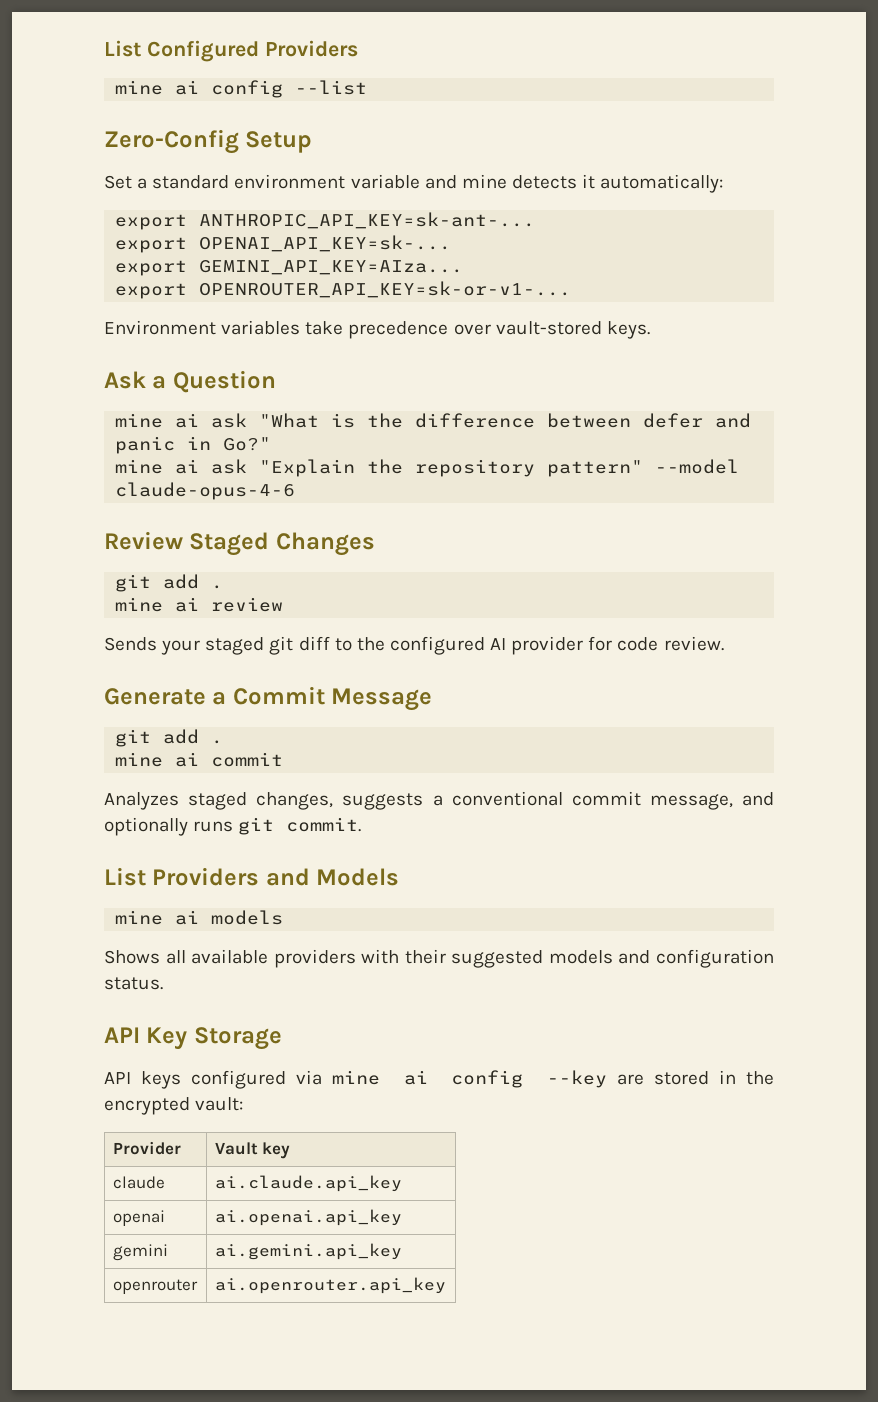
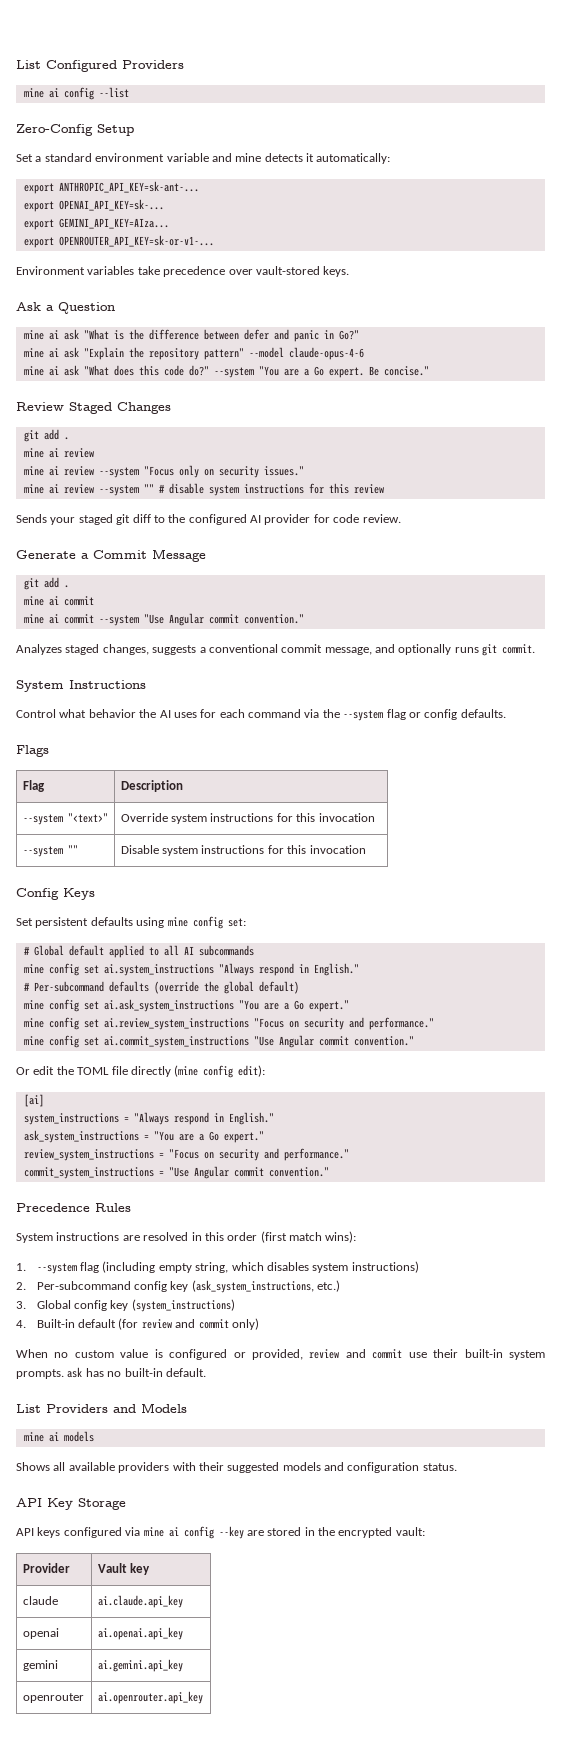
+ mine ai ask "What does this code do?" --system "You are a Go expert. Be concise."
+ mine ai review --system "Focus only on security issues."
+ mine ai review --system "" # disable system instructions for this review
+ mine ai commit --system "Use Angular commit convention."
+ System Instructions
+ Control what behavior the AI uses for each command via the --system flag or config defaults.
+ Flags
+ Flag | Description
+ --system "<text>" | Override system instructions for this invocation
+ --system "" | Disable system instructions for this invocation
+ Config Keys
+ Set persistent defaults using mine config set:
+ # Global default applied to all AI subcommands
+ mine config set ai.system_instructions "Always respond in English."
+ # Per-subcommand defaults (override the global default)
+ mine config set ai.ask_system_instructions "You are a Go expert."
+ mine config set ai.review_system_instructions "Focus on security and performance."
+ mine config set ai.commit_system_instructions "Use Angular commit convention."
+ Or edit the TOML file directly (mine config edit):
+ [ai]
+ system_instructions = "Always respond in English."
+ ask_system_instructions = "You are a Go expert."
+ review_system_instructions = "Focus on security and performance."
+ commit_system_instructions = "Use Angular commit convention."
+ Precedence Rules
+ System instructions are resolved in this order (first match wins):
+ 1. --system flag (including empty string, which disables system instructions)
+ 2. Per-subcommand config key (ask_system_instructions, etc.)
+ 3. Global config key (system_instructions)
+ 4. Built-in default (for review and commit only)
+ When no custom value is configured or provided, review and commit use their built-in system prompts. ask has no built-in default.

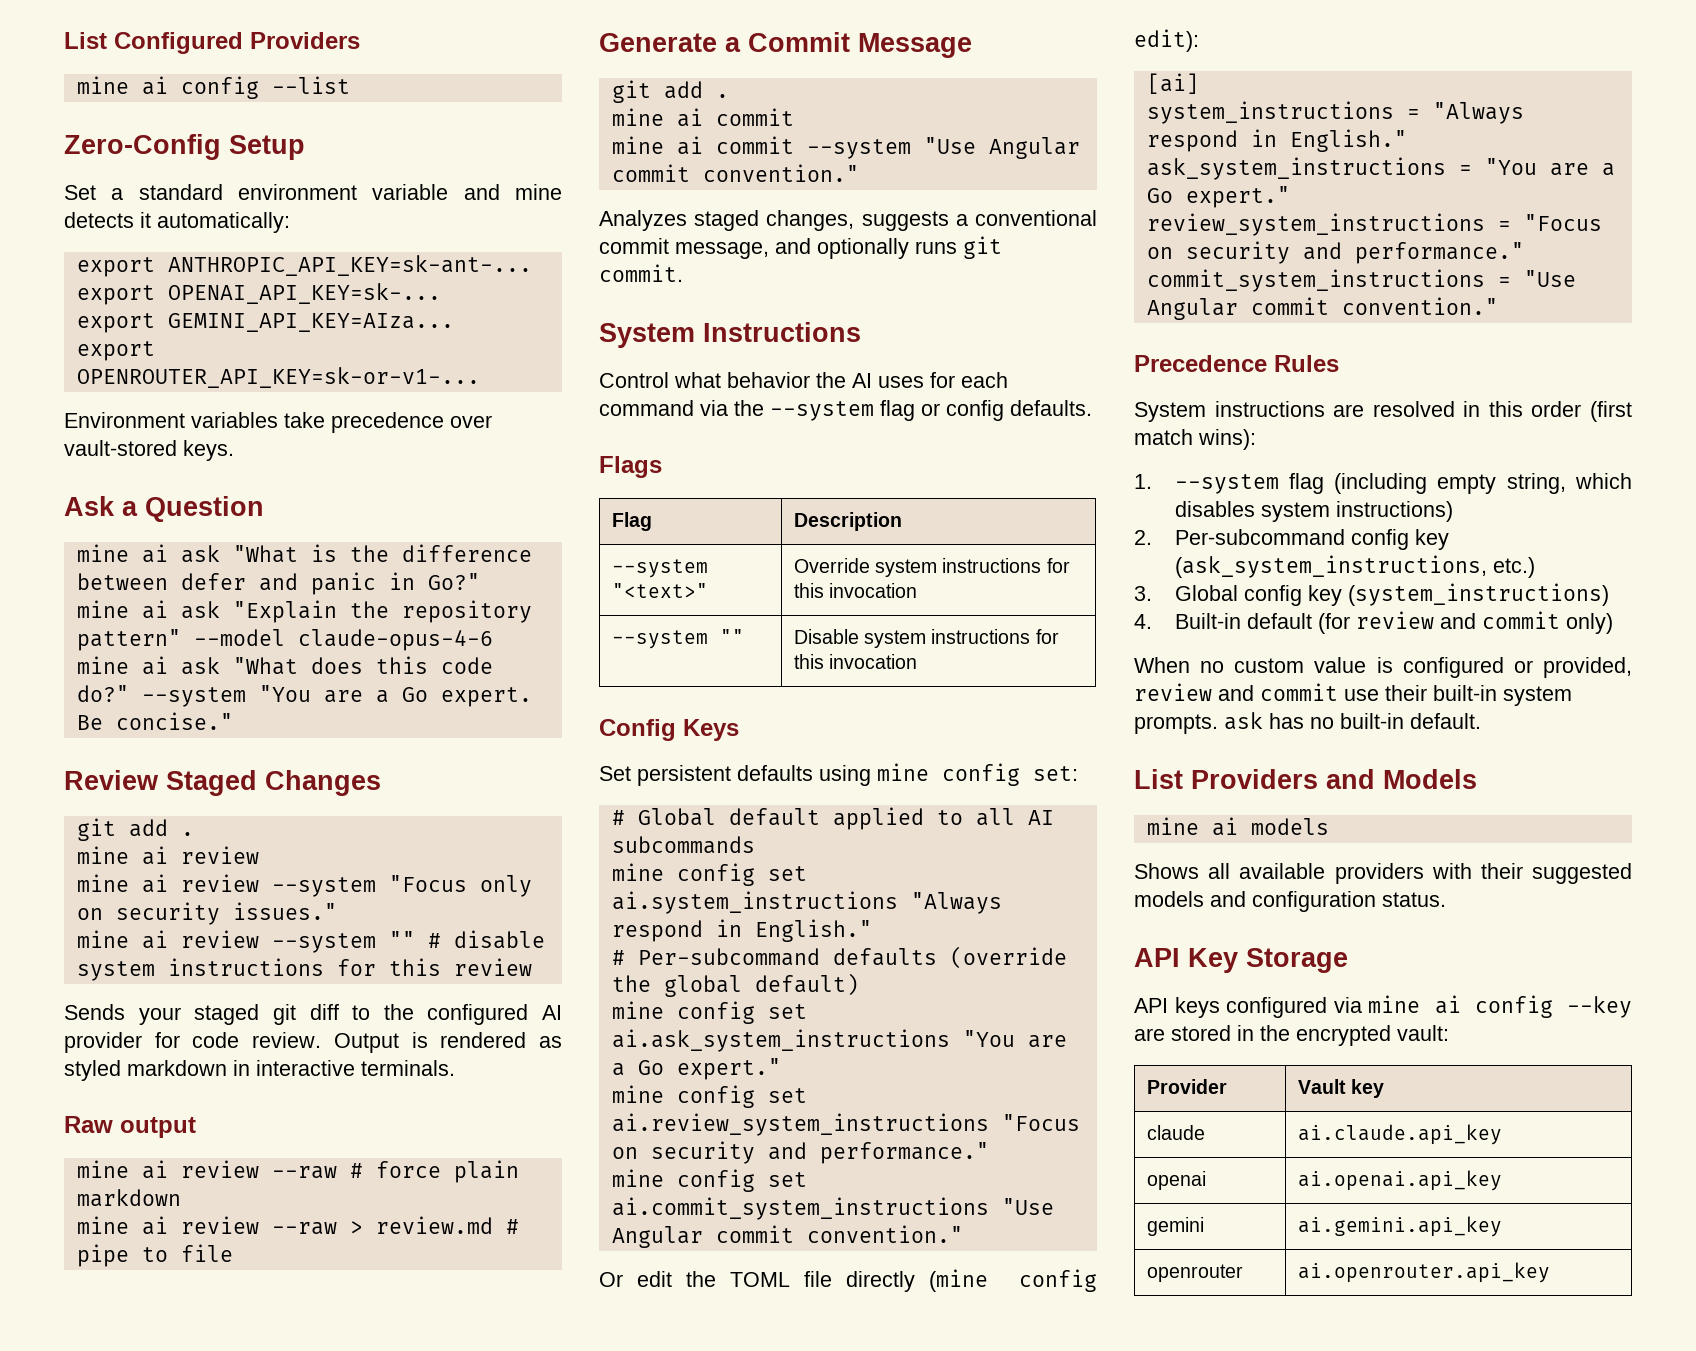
+ Output is rendered as styled markdown in interactive terminals.
+ Raw output
+ mine ai review --raw # force plain markdown
+ mine ai review --raw > review.md # pipe to file

